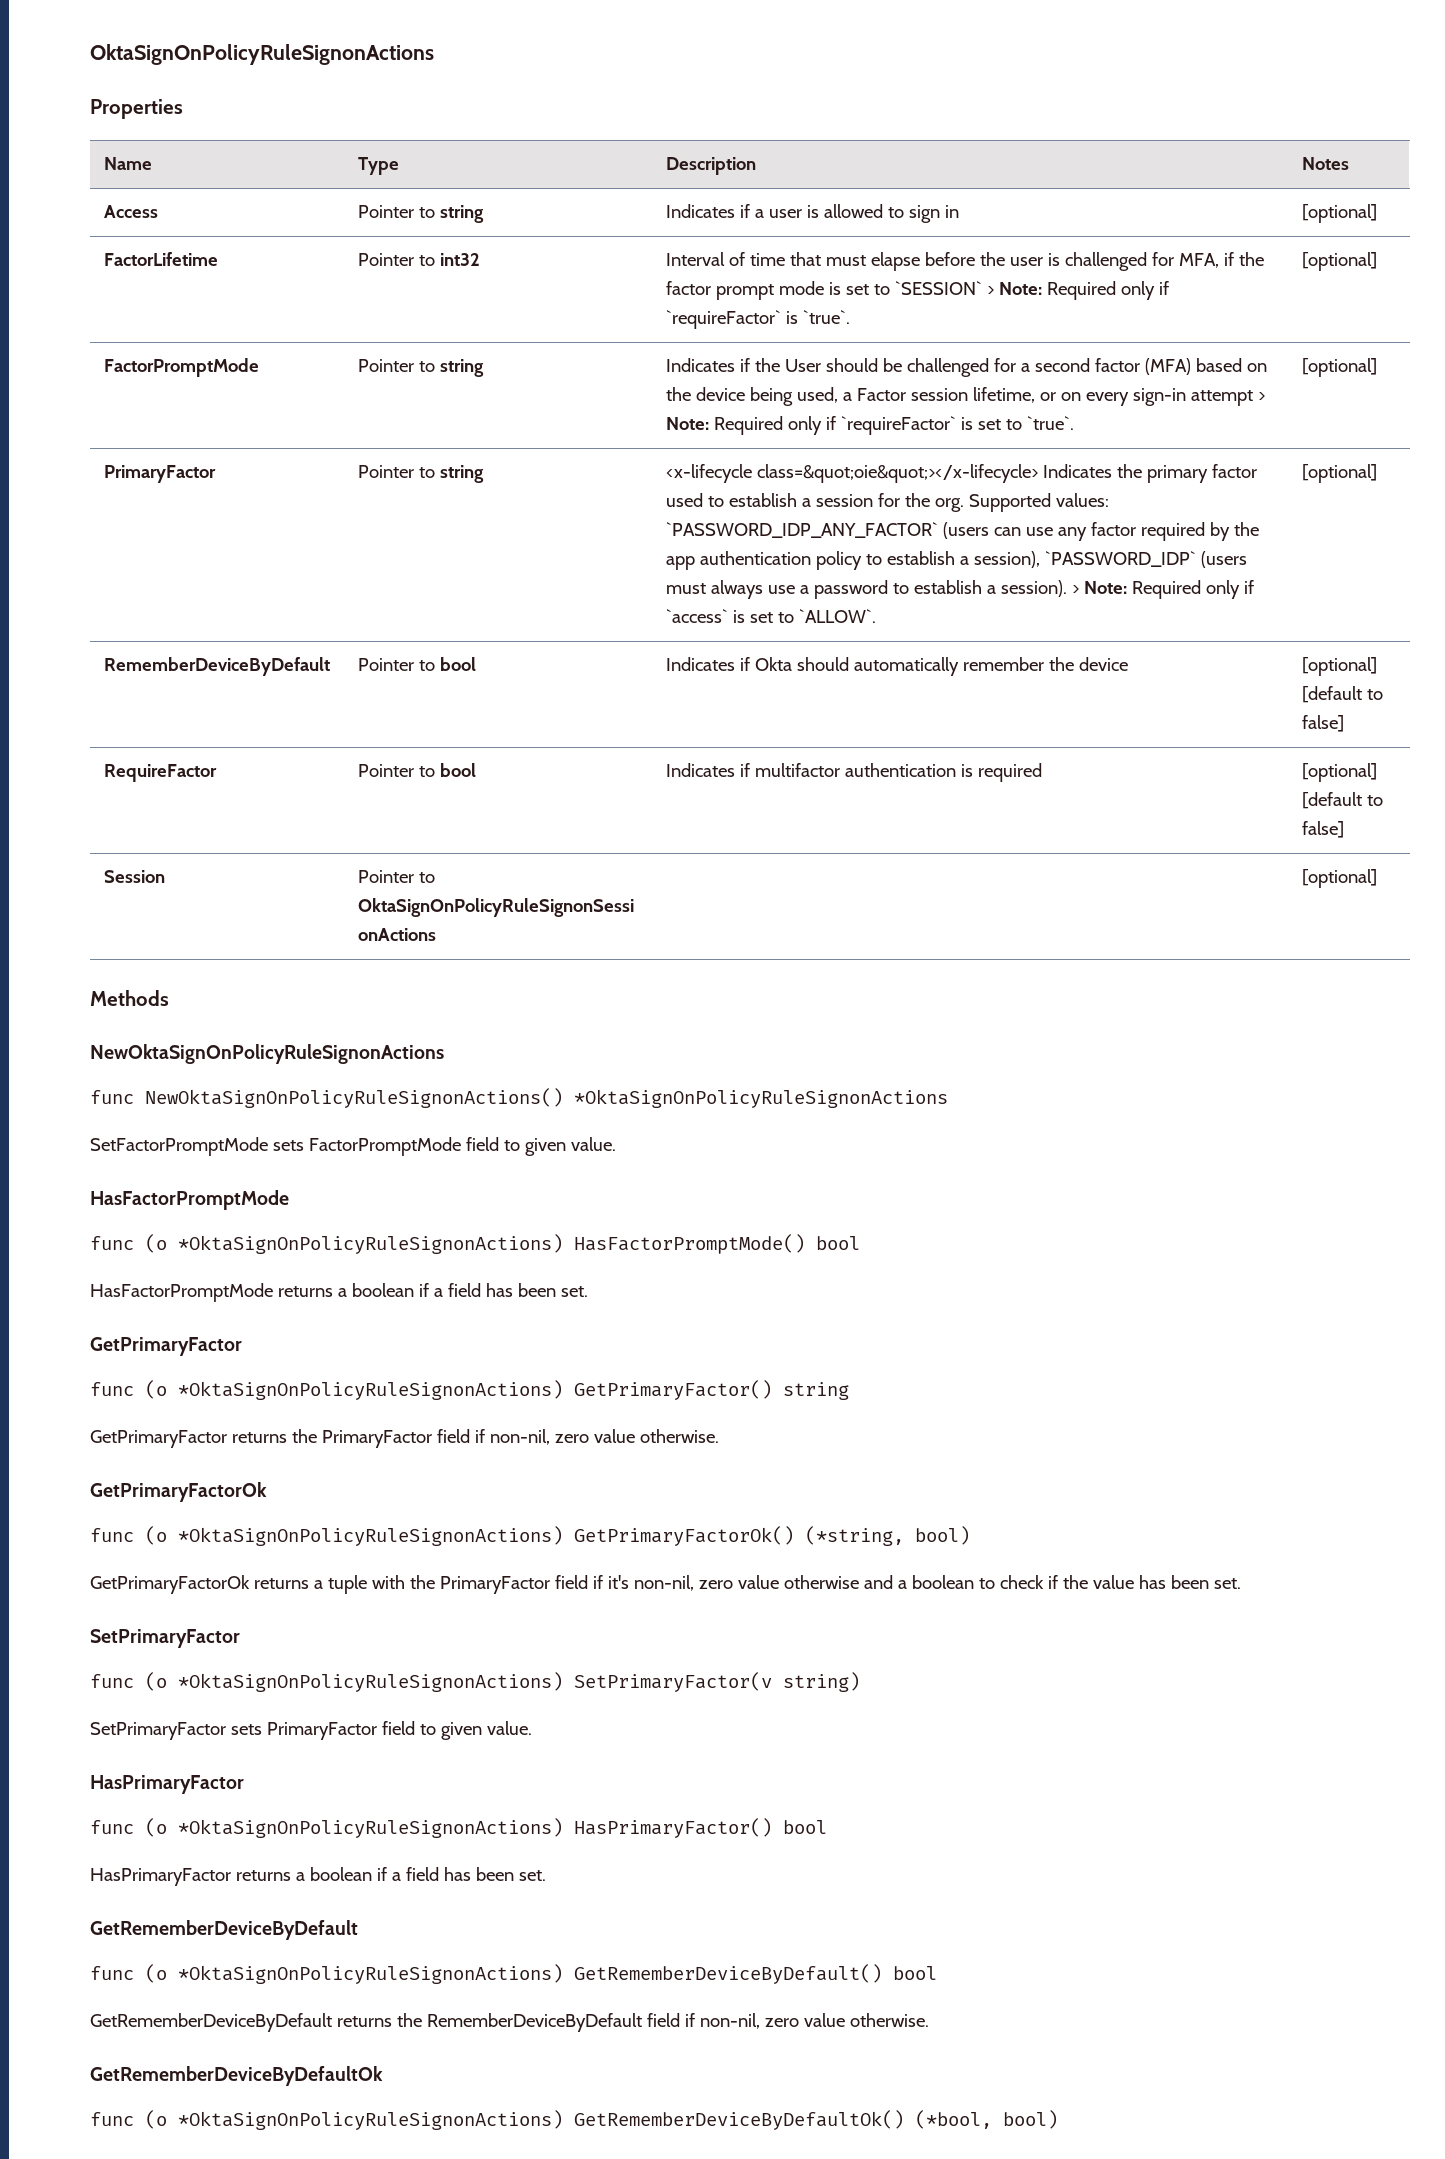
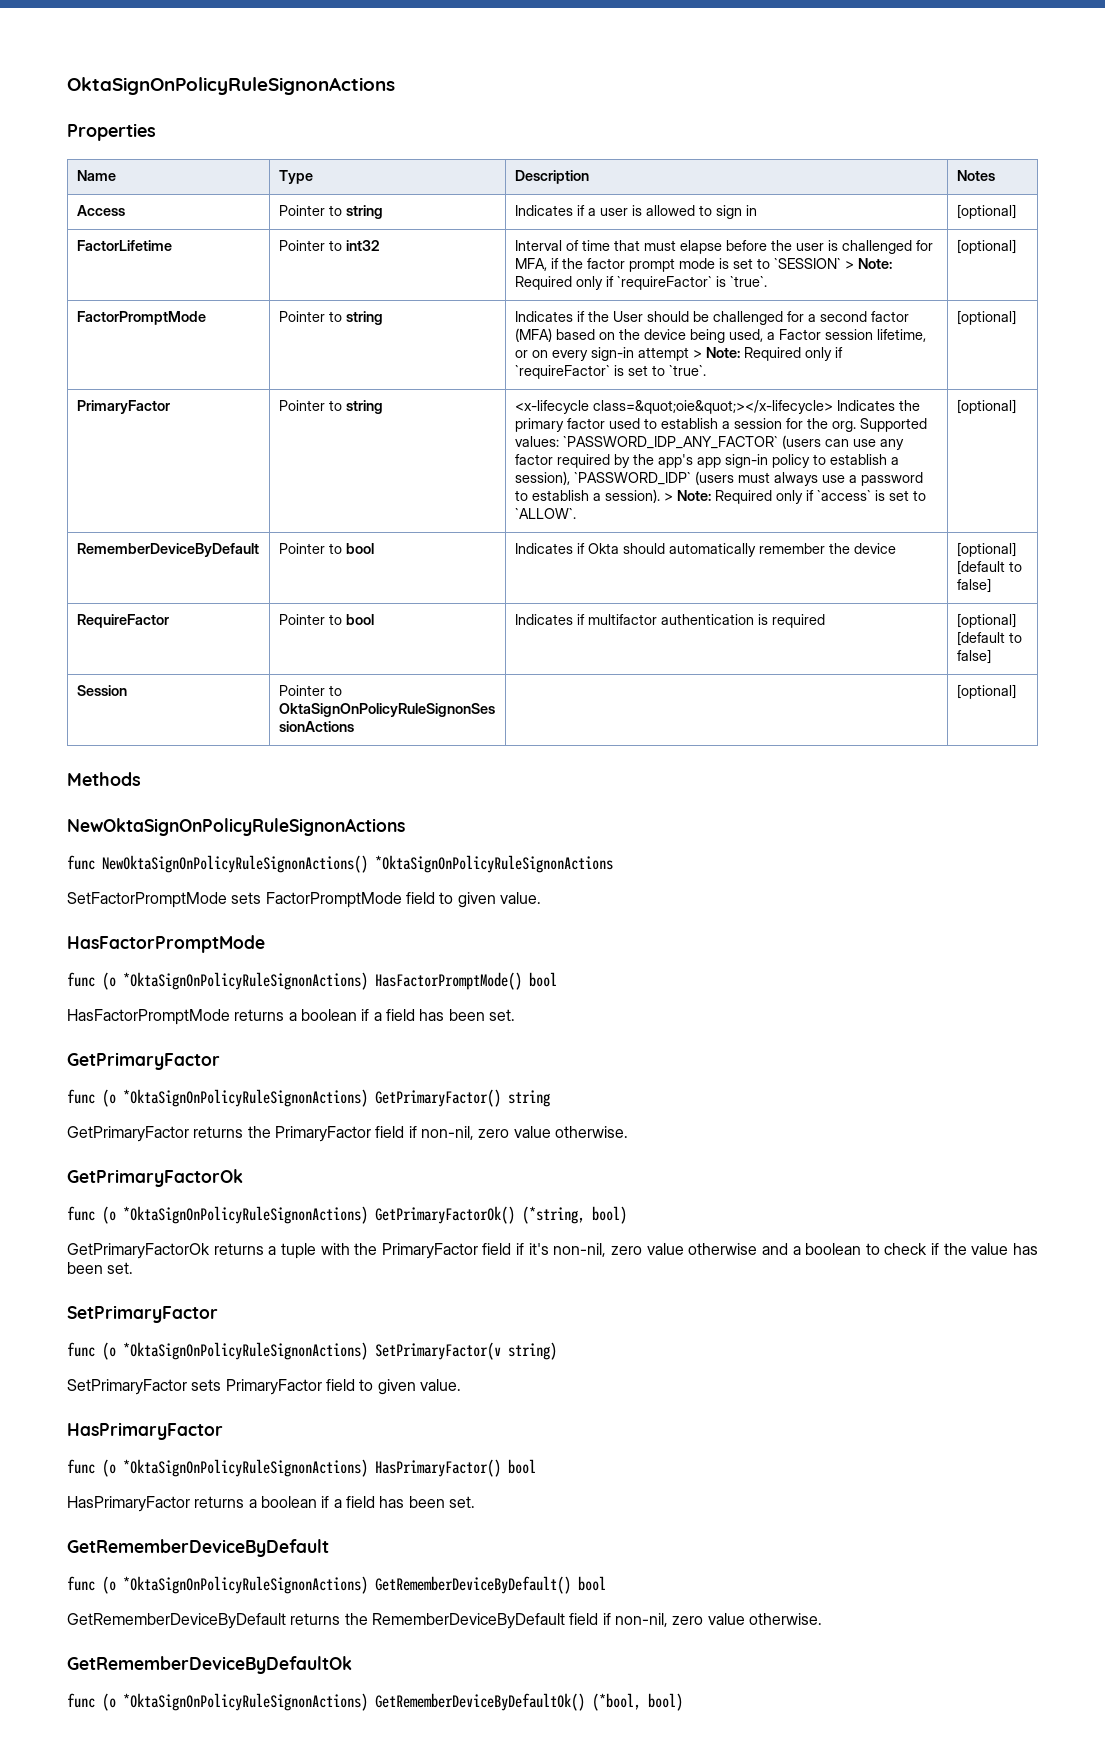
- Supported values: `PASSWORD_IDP_ANY_FACTOR` (users can use any factor required by the app authentication policy to establish a session), `PASSWORD_IDP` (users must always use a password to establish a session).
+ Supported values: `PASSWORD_IDP_ANY_FACTOR` (users can use any factor required by the app's app sign-in policy to establish a session), `PASSWORD_IDP` (users must always use a password to establish a session).

